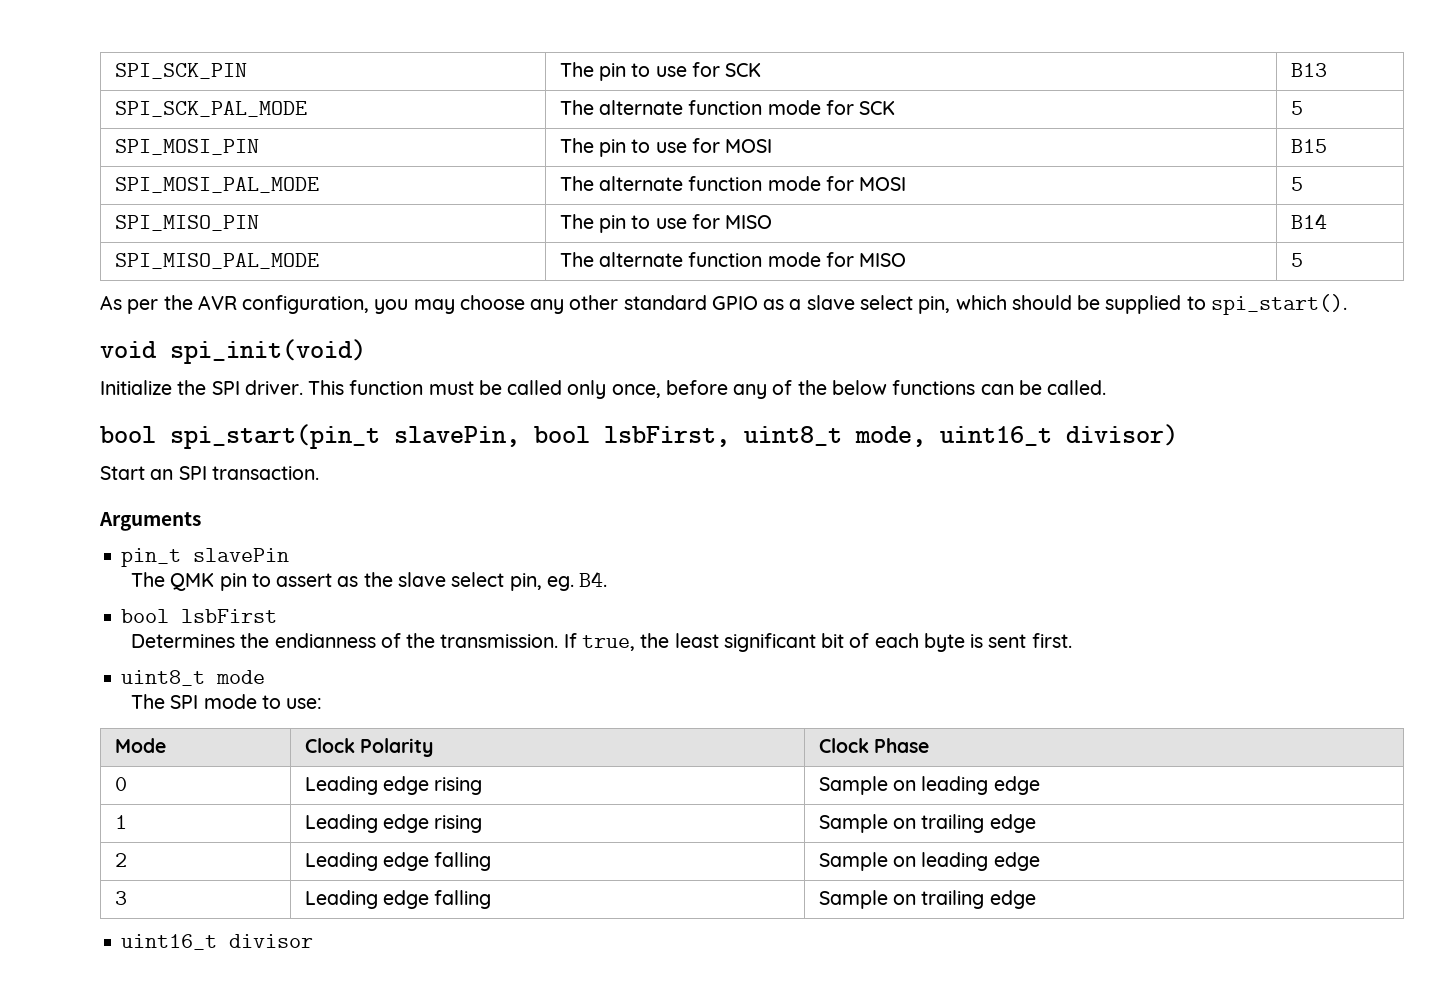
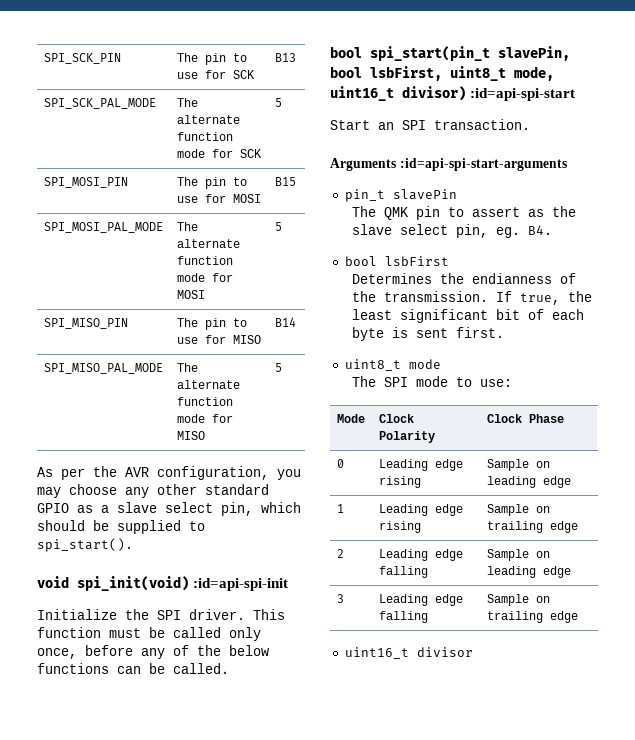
- void spi_init(void)
+ void spi_init(void) :id=api-spi-init
- bool spi_start(pin_t slavePin, bool lsbFirst, uint8_t mode, uint16_t divisor)
+ bool spi_start(pin_t slavePin, bool lsbFirst, uint8_t mode, uint16_t divisor) :id=api-spi-start
- Arguments
+ Arguments :id=api-spi-start-arguments

